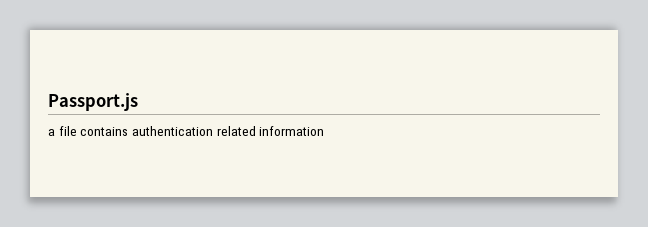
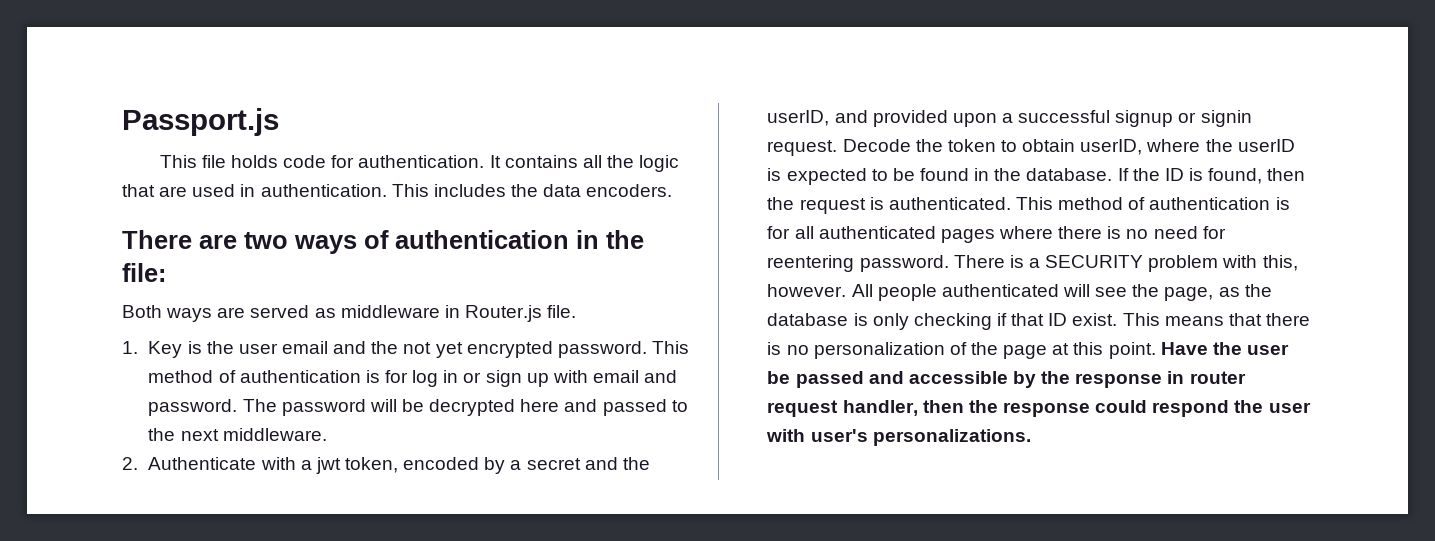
- a file contains authentication related information
+ This file holds code for authentication. It contains all the logic that are used in authentication. This includes the data encoders.
+ There are two ways of authentication in the file:
+ Both ways are served as middleware in Router.js file.
+ 1. Key is the user email and the not yet encrypted password. This method of authentication is for log in or sign up with email and password. The password will be decrypted here and passed to the next middleware.
+ 2. Authenticate with a jwt token, encoded by a secret and the userID, and provided upon a successful signup or signin request. Decode the token to obtain userID, where the userID is expected to be found in the database. If the ID is found, then the request is authenticated. This method of authentication is for all authenticated pages where there is no need for reentering password. There is a SECURITY problem with this, however. All people authenticated will see the page, as the database is only checking if that ID exist. This means that there is no personalization of the page at this point. Have the user be passed and accessible by the response in router request handler, then the response could respond the user with user's personalizations.

